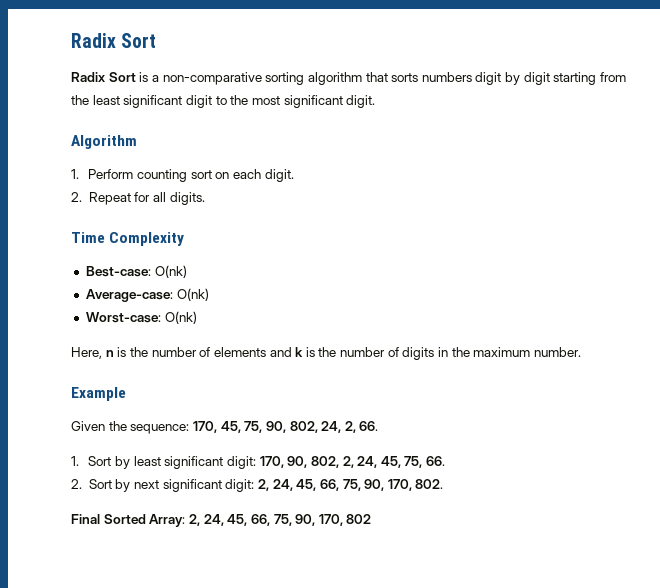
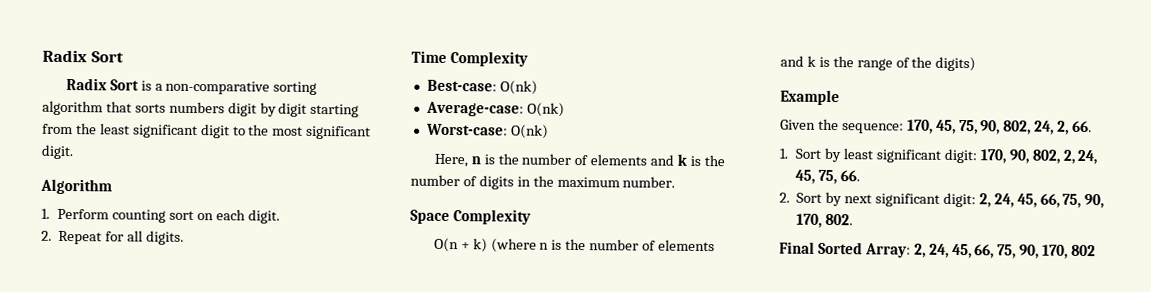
+ Space Complexity
+ O(n + k) (where n is the number of elements and k is the range of the digits)

